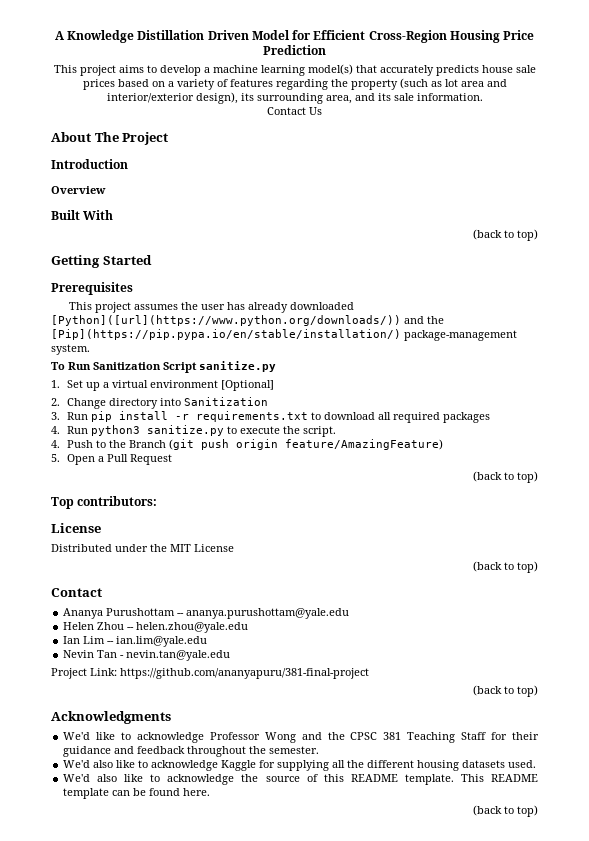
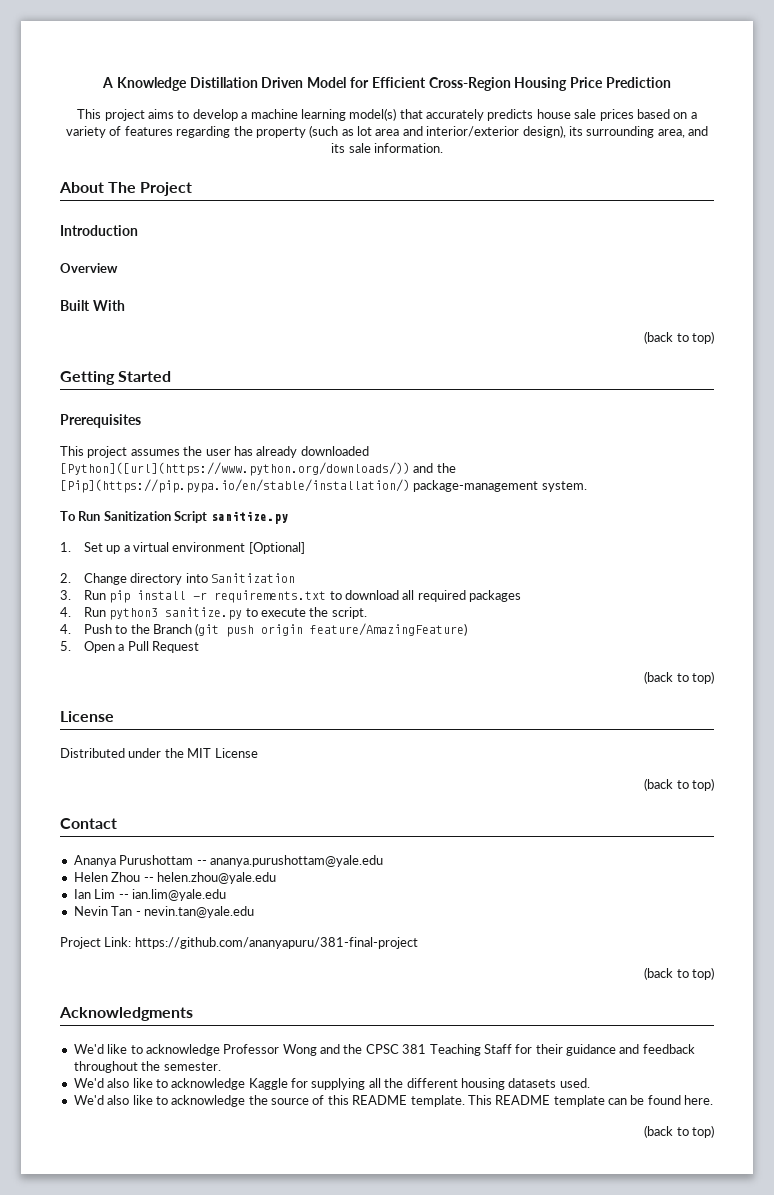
- Contact Us
- Top contributors:

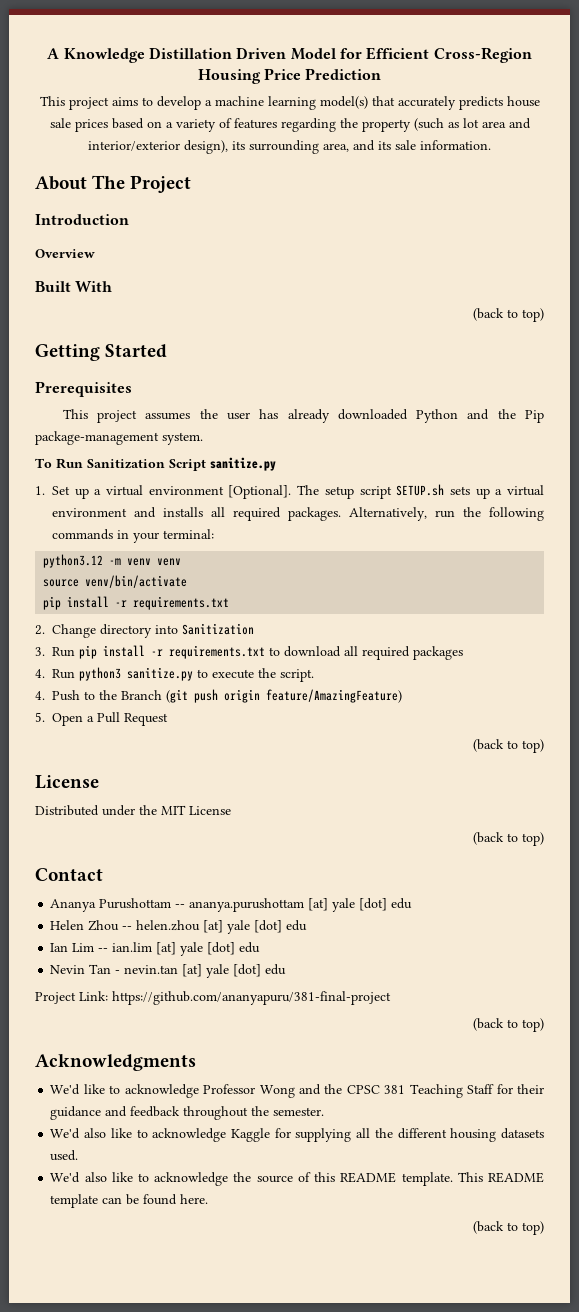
- This project assumes the user has already downloaded [Python]([url](https://www.python.org/downloads/)) and the [Pip](https://pip.pypa.io/en/stable/installation/) package-management system.
+ This project assumes the user has already downloaded Python and the Pip package-management system.
- 1. Set up a virtual environment [Optional]
+ 1. Set up a virtual environment [Optional]. The setup script SETUP.sh sets up a virtual environment and installs all required packages. Alternatively, run the following commands in your terminal:
+ python3.12 -m venv venv
+ source venv/bin/activate
+ pip install -r requirements.txt
- Ananya Purushottam -- ananya.purushottam@yale.edu
- Helen Zhou -- helen.zhou@yale.edu
- Ian Lim -- ian.lim@yale.edu
- Nevin Tan - nevin.tan@yale.edu
+ Ananya Purushottam -- ananya.purushottam [at] yale [dot] edu
+ Helen Zhou -- helen.zhou [at] yale [dot] edu
+ Ian Lim -- ian.lim [at] yale [dot] edu
+ Nevin Tan - nevin.tan [at] yale [dot] edu

